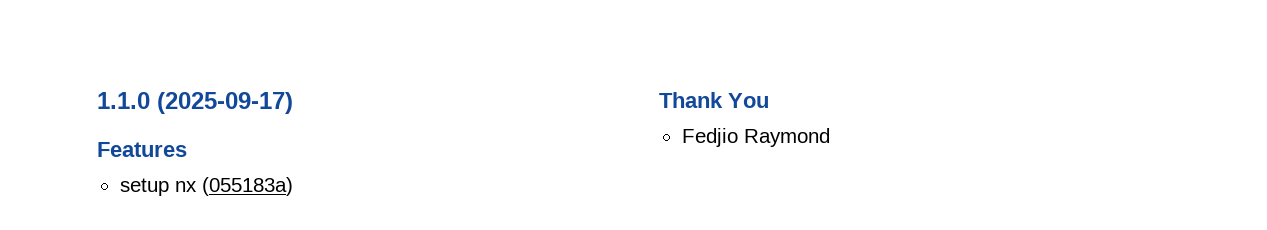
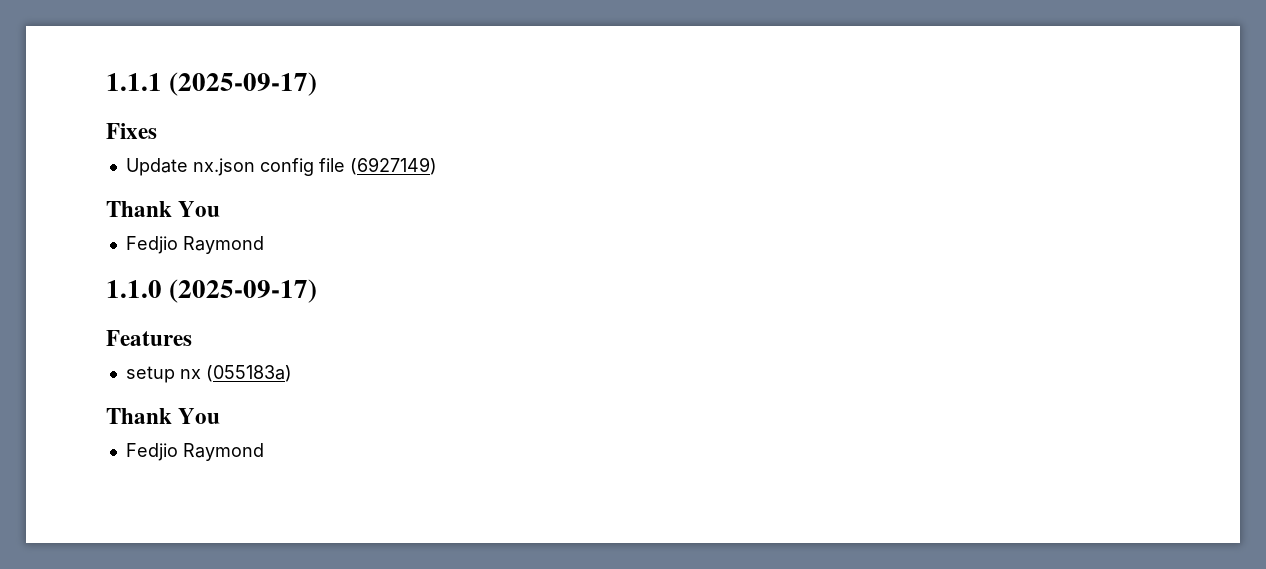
+ 1.1.1 (2025-09-17)
+ Fixes
+ Update nx.json config file (6927149)
+ Thank You
+ Fedjio Raymond

